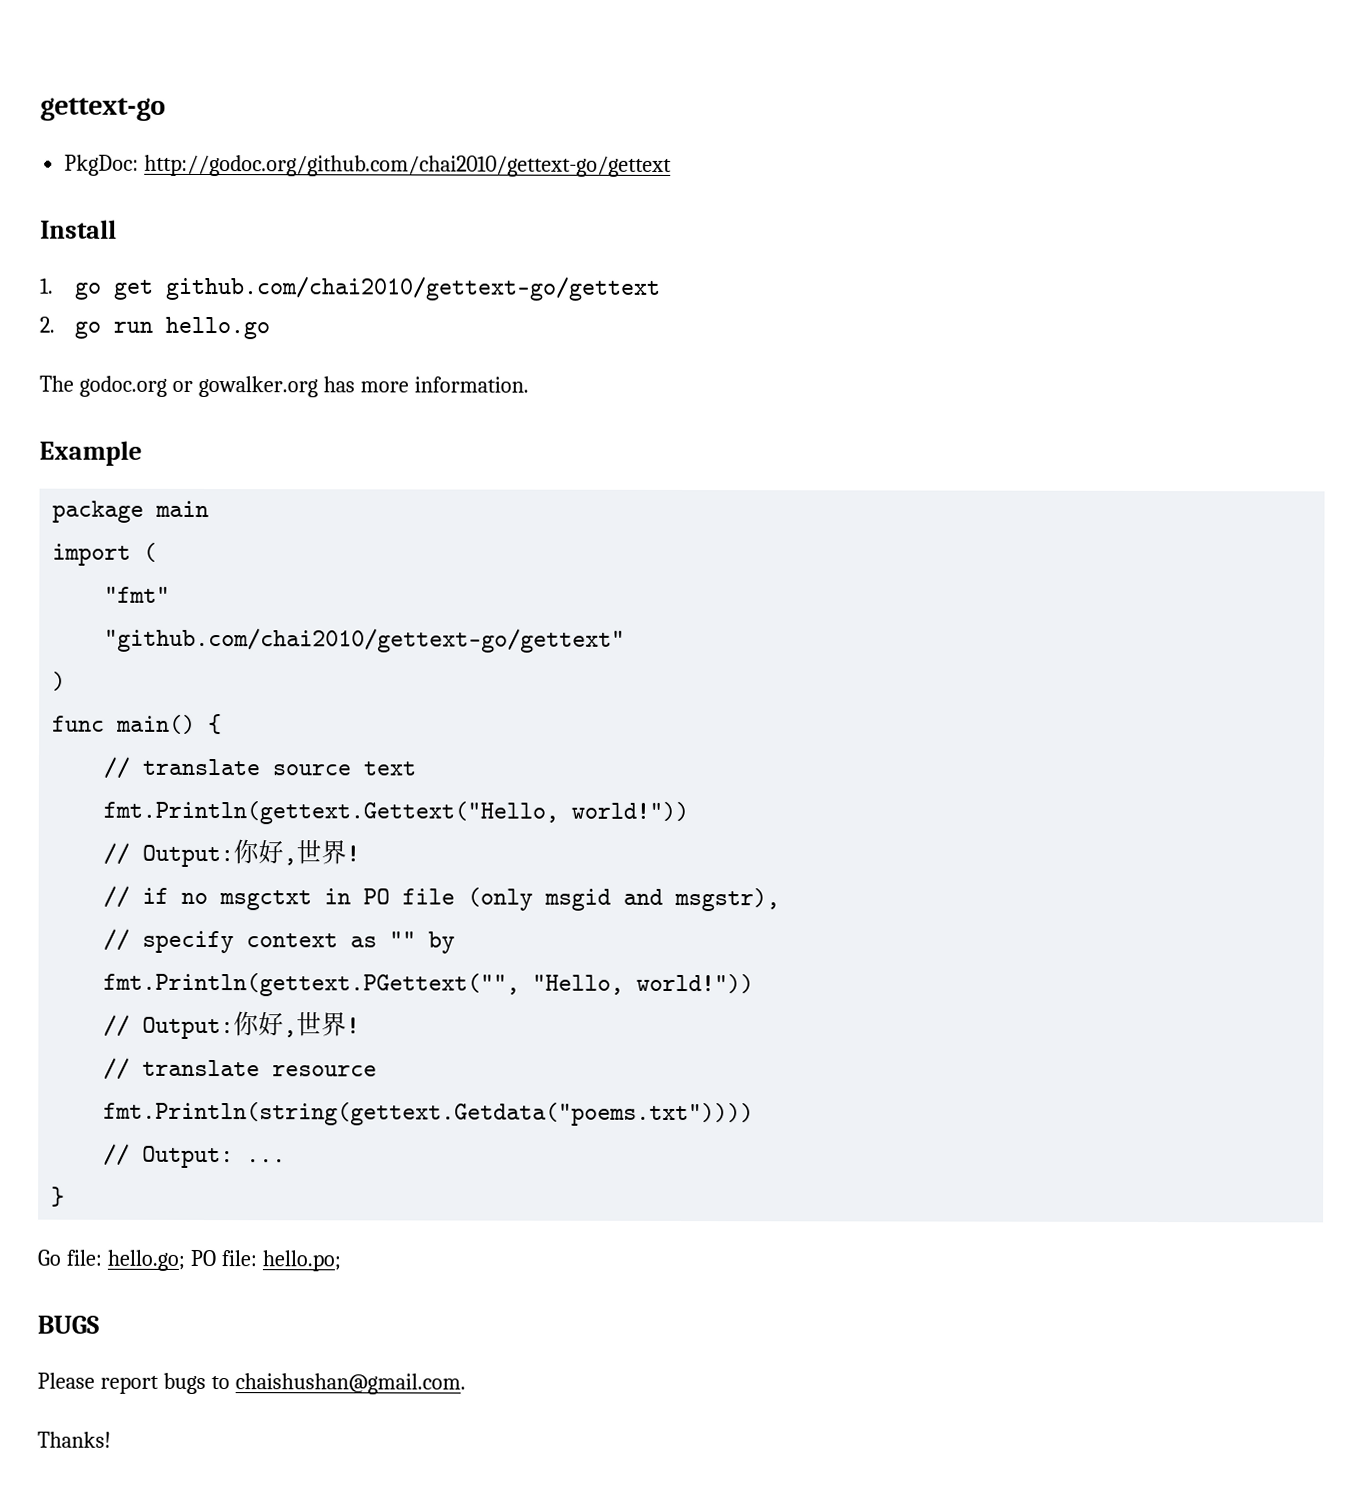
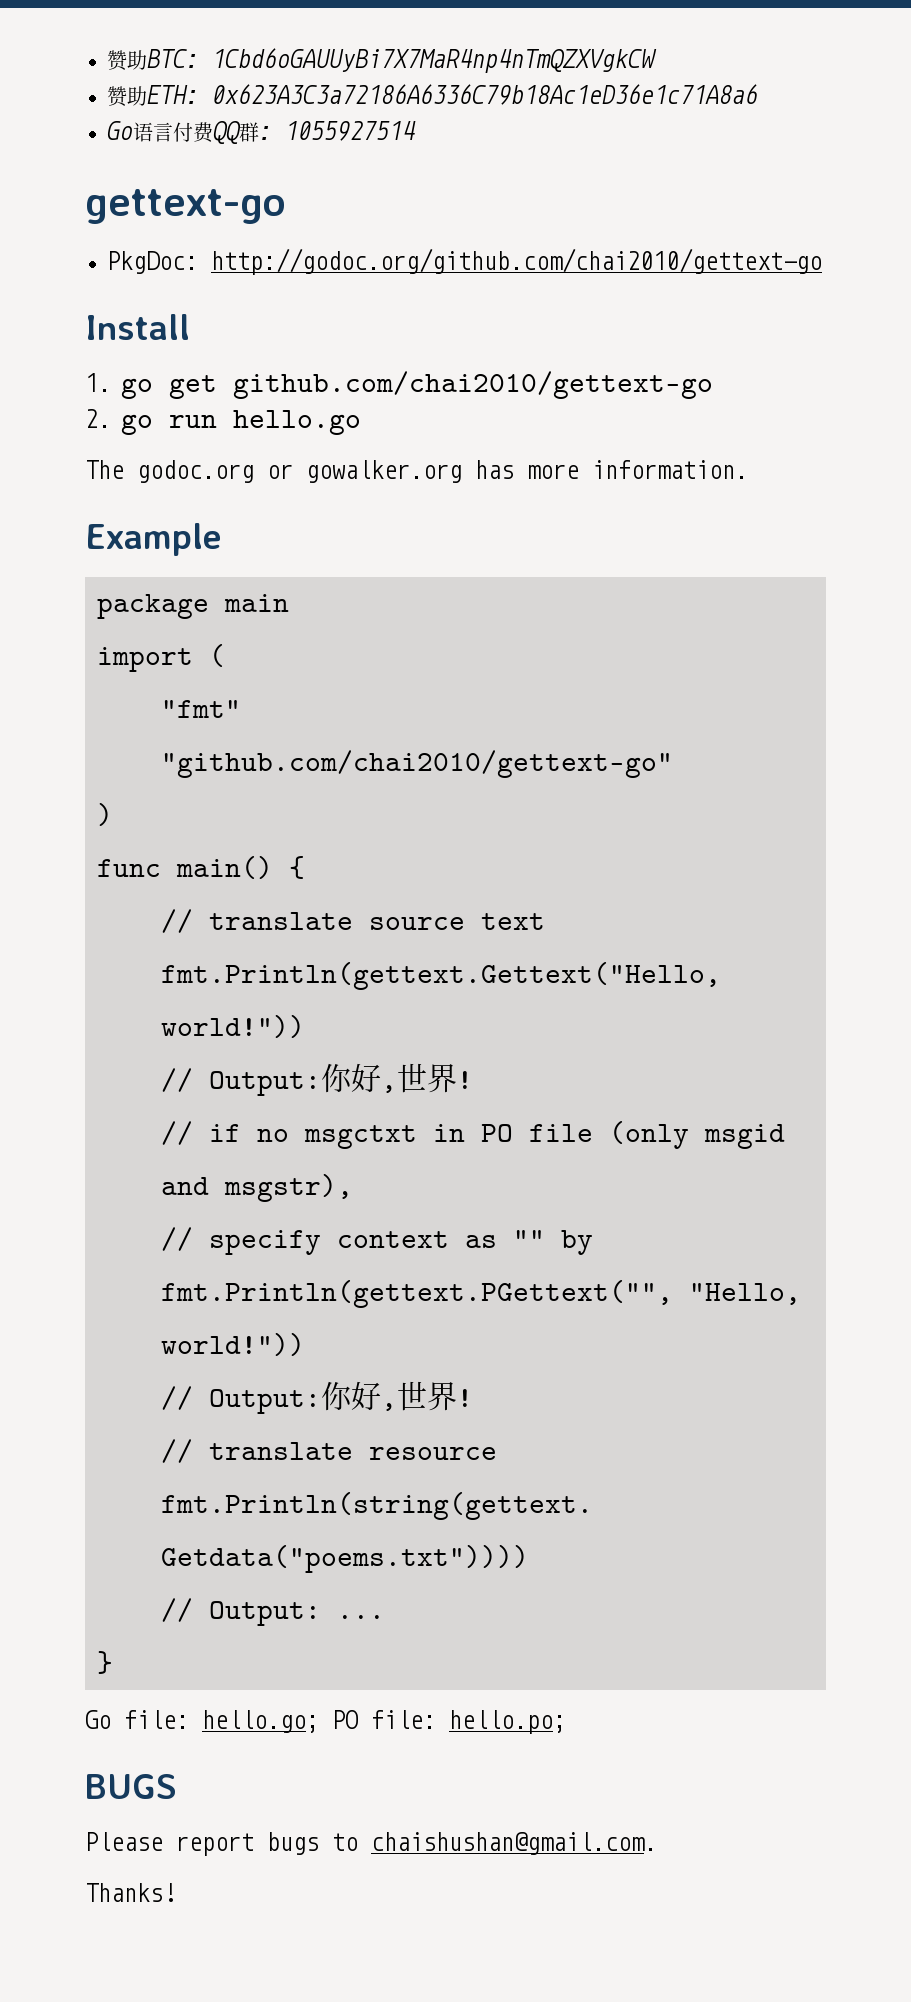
+ 赞助BTC: 1Cbd6oGAUUyBi7X7MaR4np4nTmQZXVgkCW
+ 赞助ETH: 0x623A3C3a72186A6336C79b18Ac1eD36e1c71A8a6
+ Go语言付费QQ群: 1055927514
- PkgDoc: http://godoc.org/github.com/chai2010/gettext-go/gettext
+ PkgDoc: http://godoc.org/github.com/chai2010/gettext-go
- 1. go get github.com/chai2010/gettext-go/gettext
+ 1. go get github.com/chai2010/gettext-go
- "github.com/chai2010/gettext-go/gettext"
+ "github.com/chai2010/gettext-go"

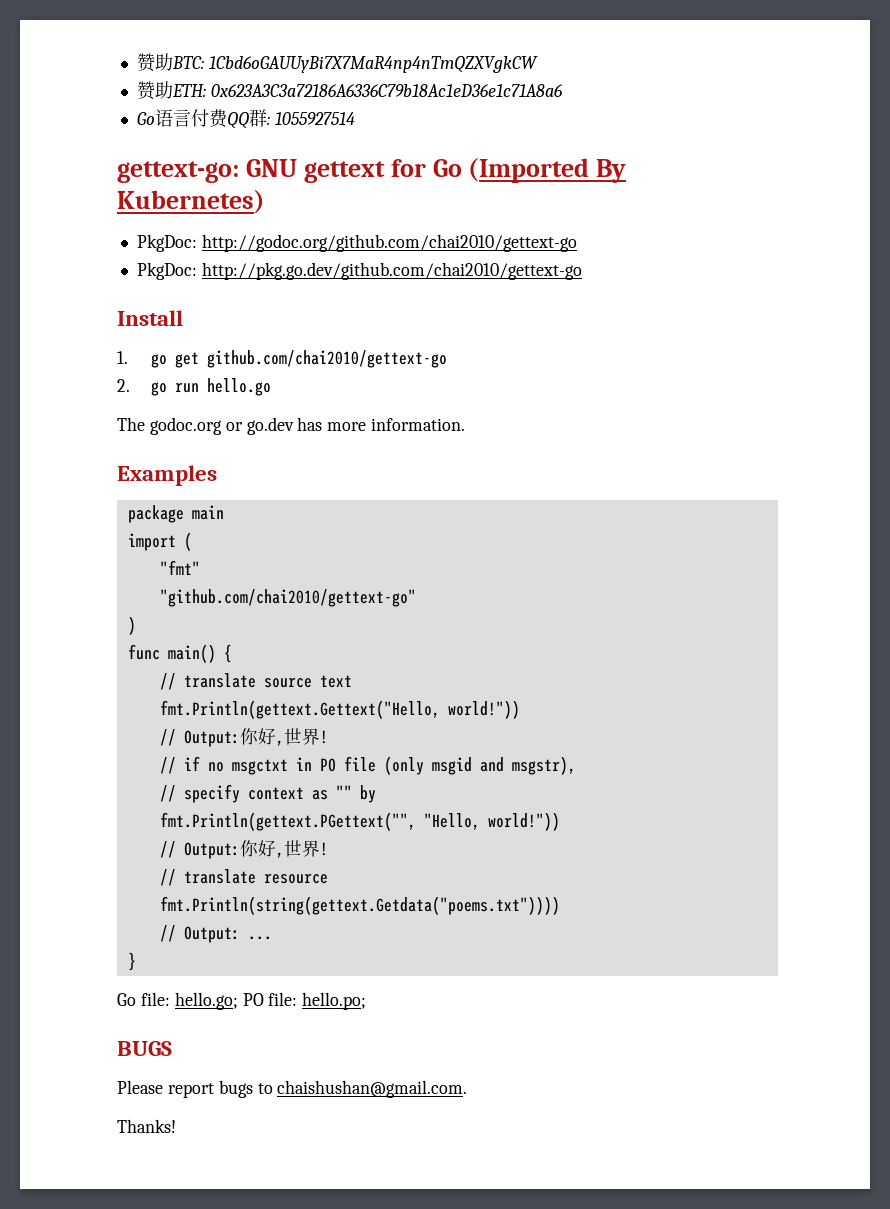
- gettext-go
+ gettext-go: GNU gettext for Go (Imported By Kubernetes)
+ PkgDoc: http://pkg.go.dev/github.com/chai2010/gettext-go
- The godoc.org or gowalker.org has more information.
+ The godoc.org or go.dev has more information.
- Example
+ Examples

